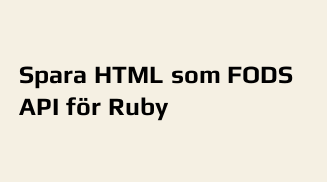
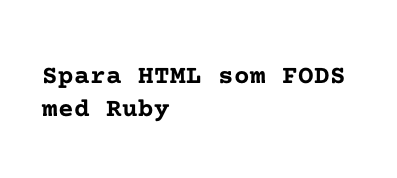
- Spara HTML som FODS API för Ruby
+ Spara HTML som FODS med Ruby

